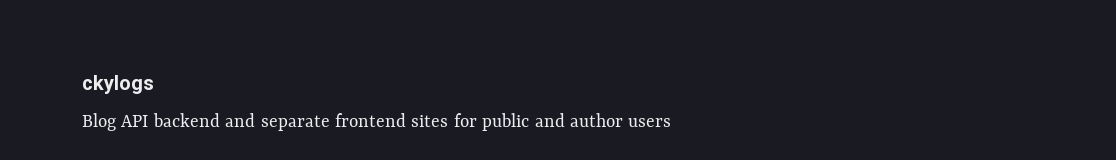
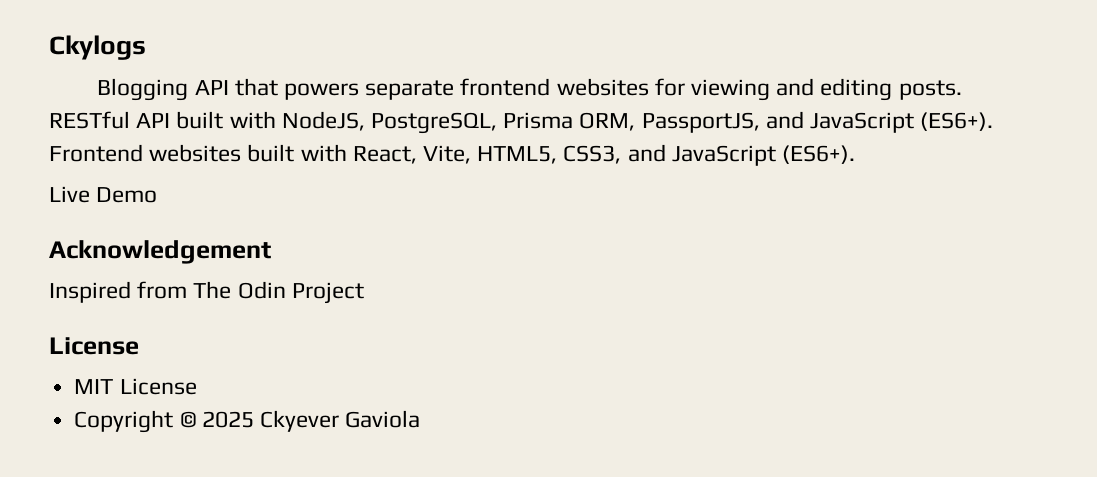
- ckylogs
- Blog API backend and separate frontend sites for public and author users
+ Ckylogs
+ Blogging API that powers separate frontend websites for viewing and editing posts. RESTful API built with NodeJS, PostgreSQL, Prisma ORM, PassportJS, and JavaScript (ES6+). Frontend websites built with React, Vite, HTML5, CSS3, and JavaScript (ES6+).
+ Live Demo
+ Acknowledgement
+ Inspired from The Odin Project
+ License
+ MIT License
+ Copyright © 2025 Ckyever Gaviola

